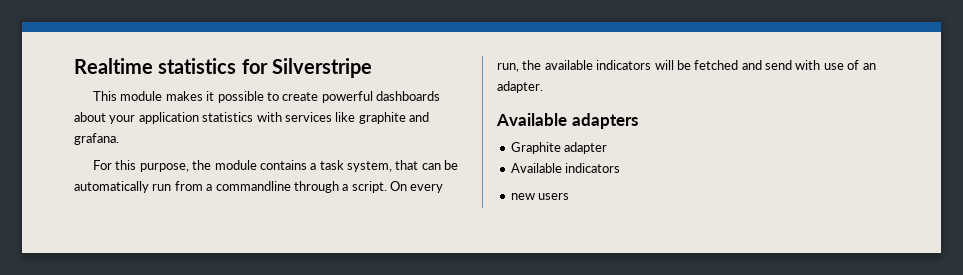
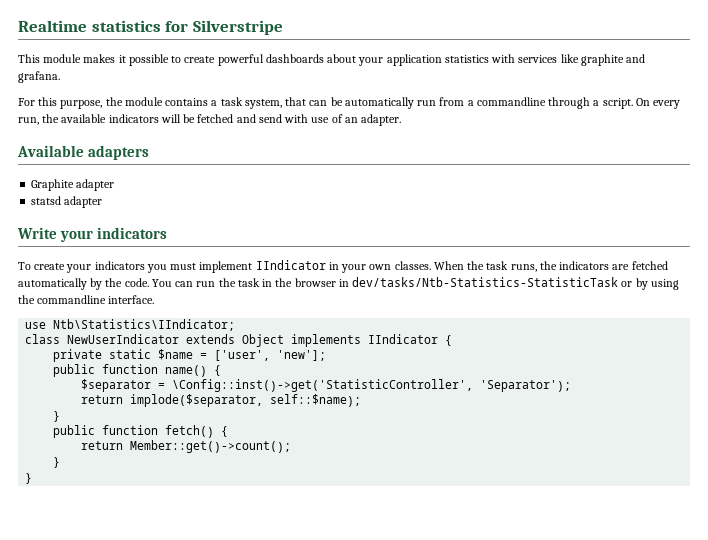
- Available indicators
- new users
+ statsd adapter
+ Write your indicators
+ To create your indicators you must implement IIndicator in your own classes. When the task runs, the indicators are fetched automatically by the code. You can run the task in the browser in dev/tasks/Ntb-Statistics-StatisticTask or by using the commandline interface.
+ use Ntb\Statistics\IIndicator;
+ class NewUserIndicator extends Object implements IIndicator {
+ private static $name = ['user', 'new'];
+ public function name() {
+ $separator = \Config::inst()->get('StatisticController', 'Separator');
+ return implode($separator, self::$name);
+ }
+ public function fetch() {
+ return Member::get()->count();
+ }
+ }

